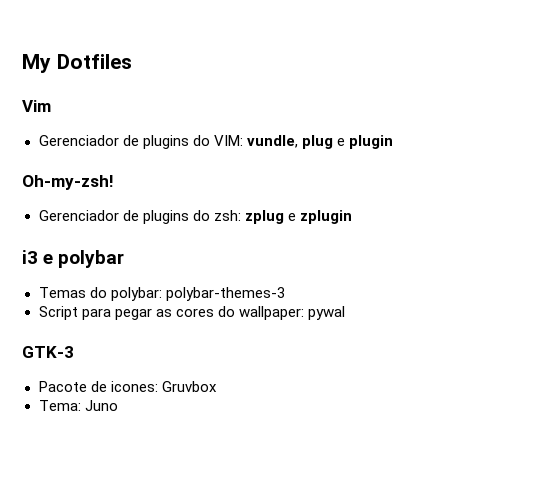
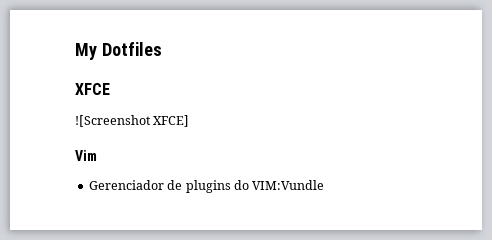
+ XFCE
+ ![Screenshot XFCE]
- Gerenciador de plugins do VIM: vundle, plug e plugin
- Oh-my-zsh!
- Gerenciador de plugins do zsh: zplug e zplugin
- i3 e polybar
- Temas do polybar: polybar-themes-3
- Script para pegar as cores do wallpaper: pywal
- GTK-3
- Pacote de icones: Gruvbox
- Tema: Juno
+ Gerenciador de plugins do VIM:Vundle

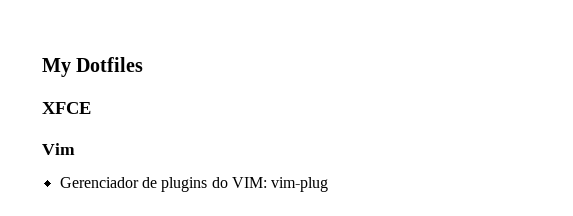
- ![Screenshot XFCE]
- Gerenciador de plugins do VIM:Vundle
+ Gerenciador de plugins do VIM: vim-plug

